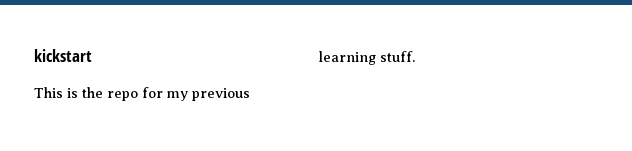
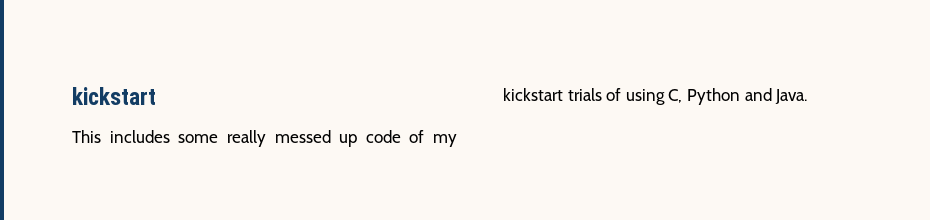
- This is the repo for my previous learning stuff.
+ This includes some really messed up code of my kickstart trials of using C, Python and Java.

